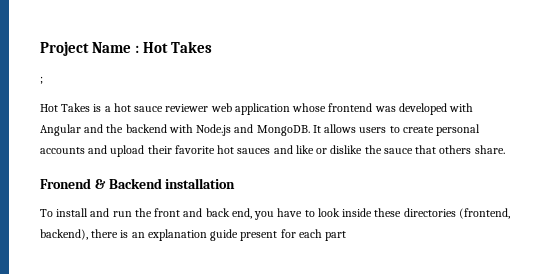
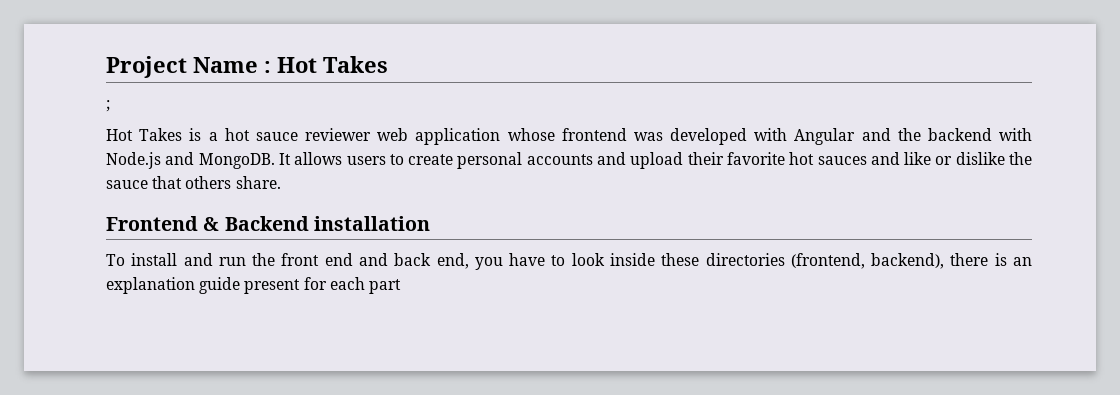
- Fronend & Backend installation
+ Frontend & Backend installation
- To install and run the front and back end, you have to look inside these directories (frontend, backend), there is an explanation guide present for each part
+ To install and run the front end and back end, you have to look inside these directories (frontend, backend), there is an explanation guide present for each part

